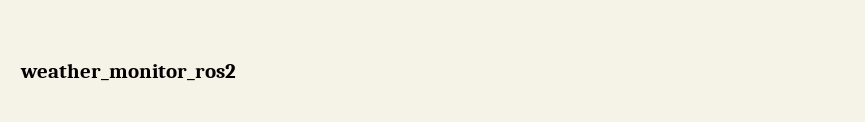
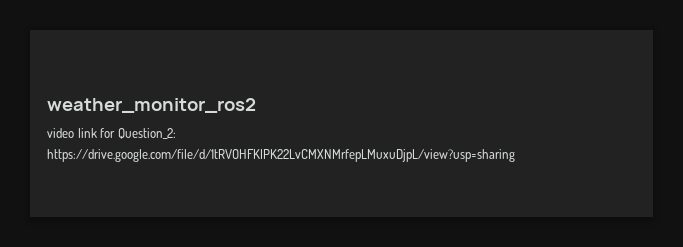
+ video link for Question_2: https://drive.google.com/file/d/1tRVOHFKIPK22LvCMXNMrfepLMuxuDjpL/view?usp=sharing

